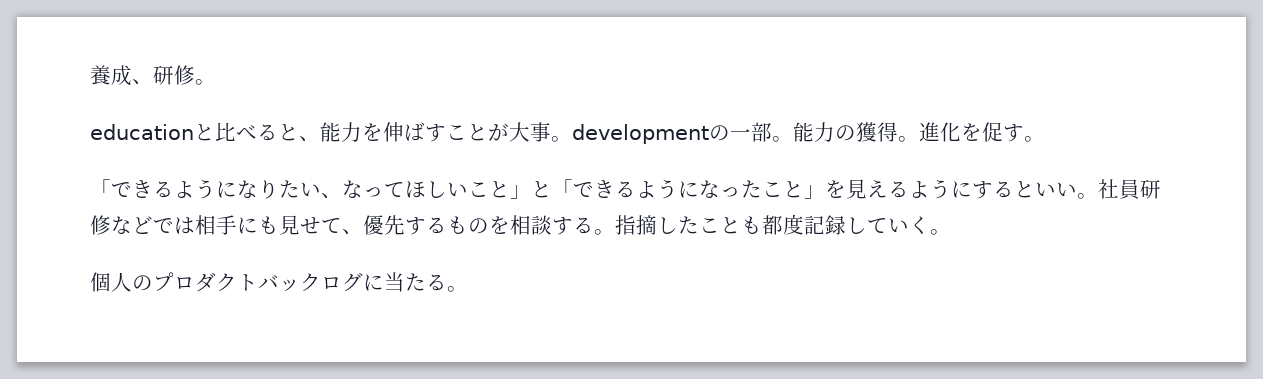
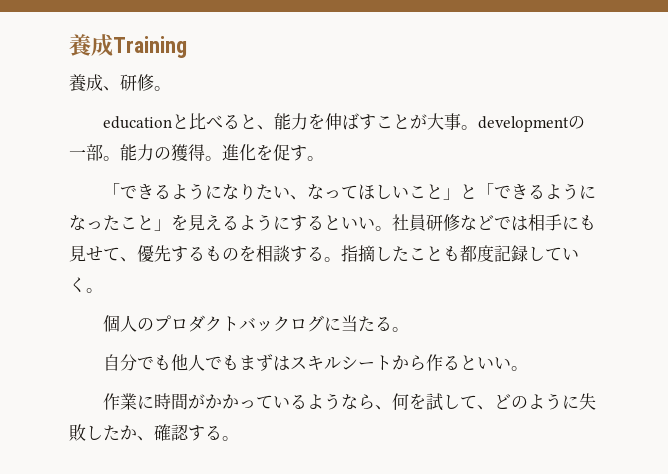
+ 養成Training
+ 自分でも他人でもまずはスキルシートから作るといい。
+ 作業に時間がかかっているようなら、何を試して、どのように失敗したか、確認する。

